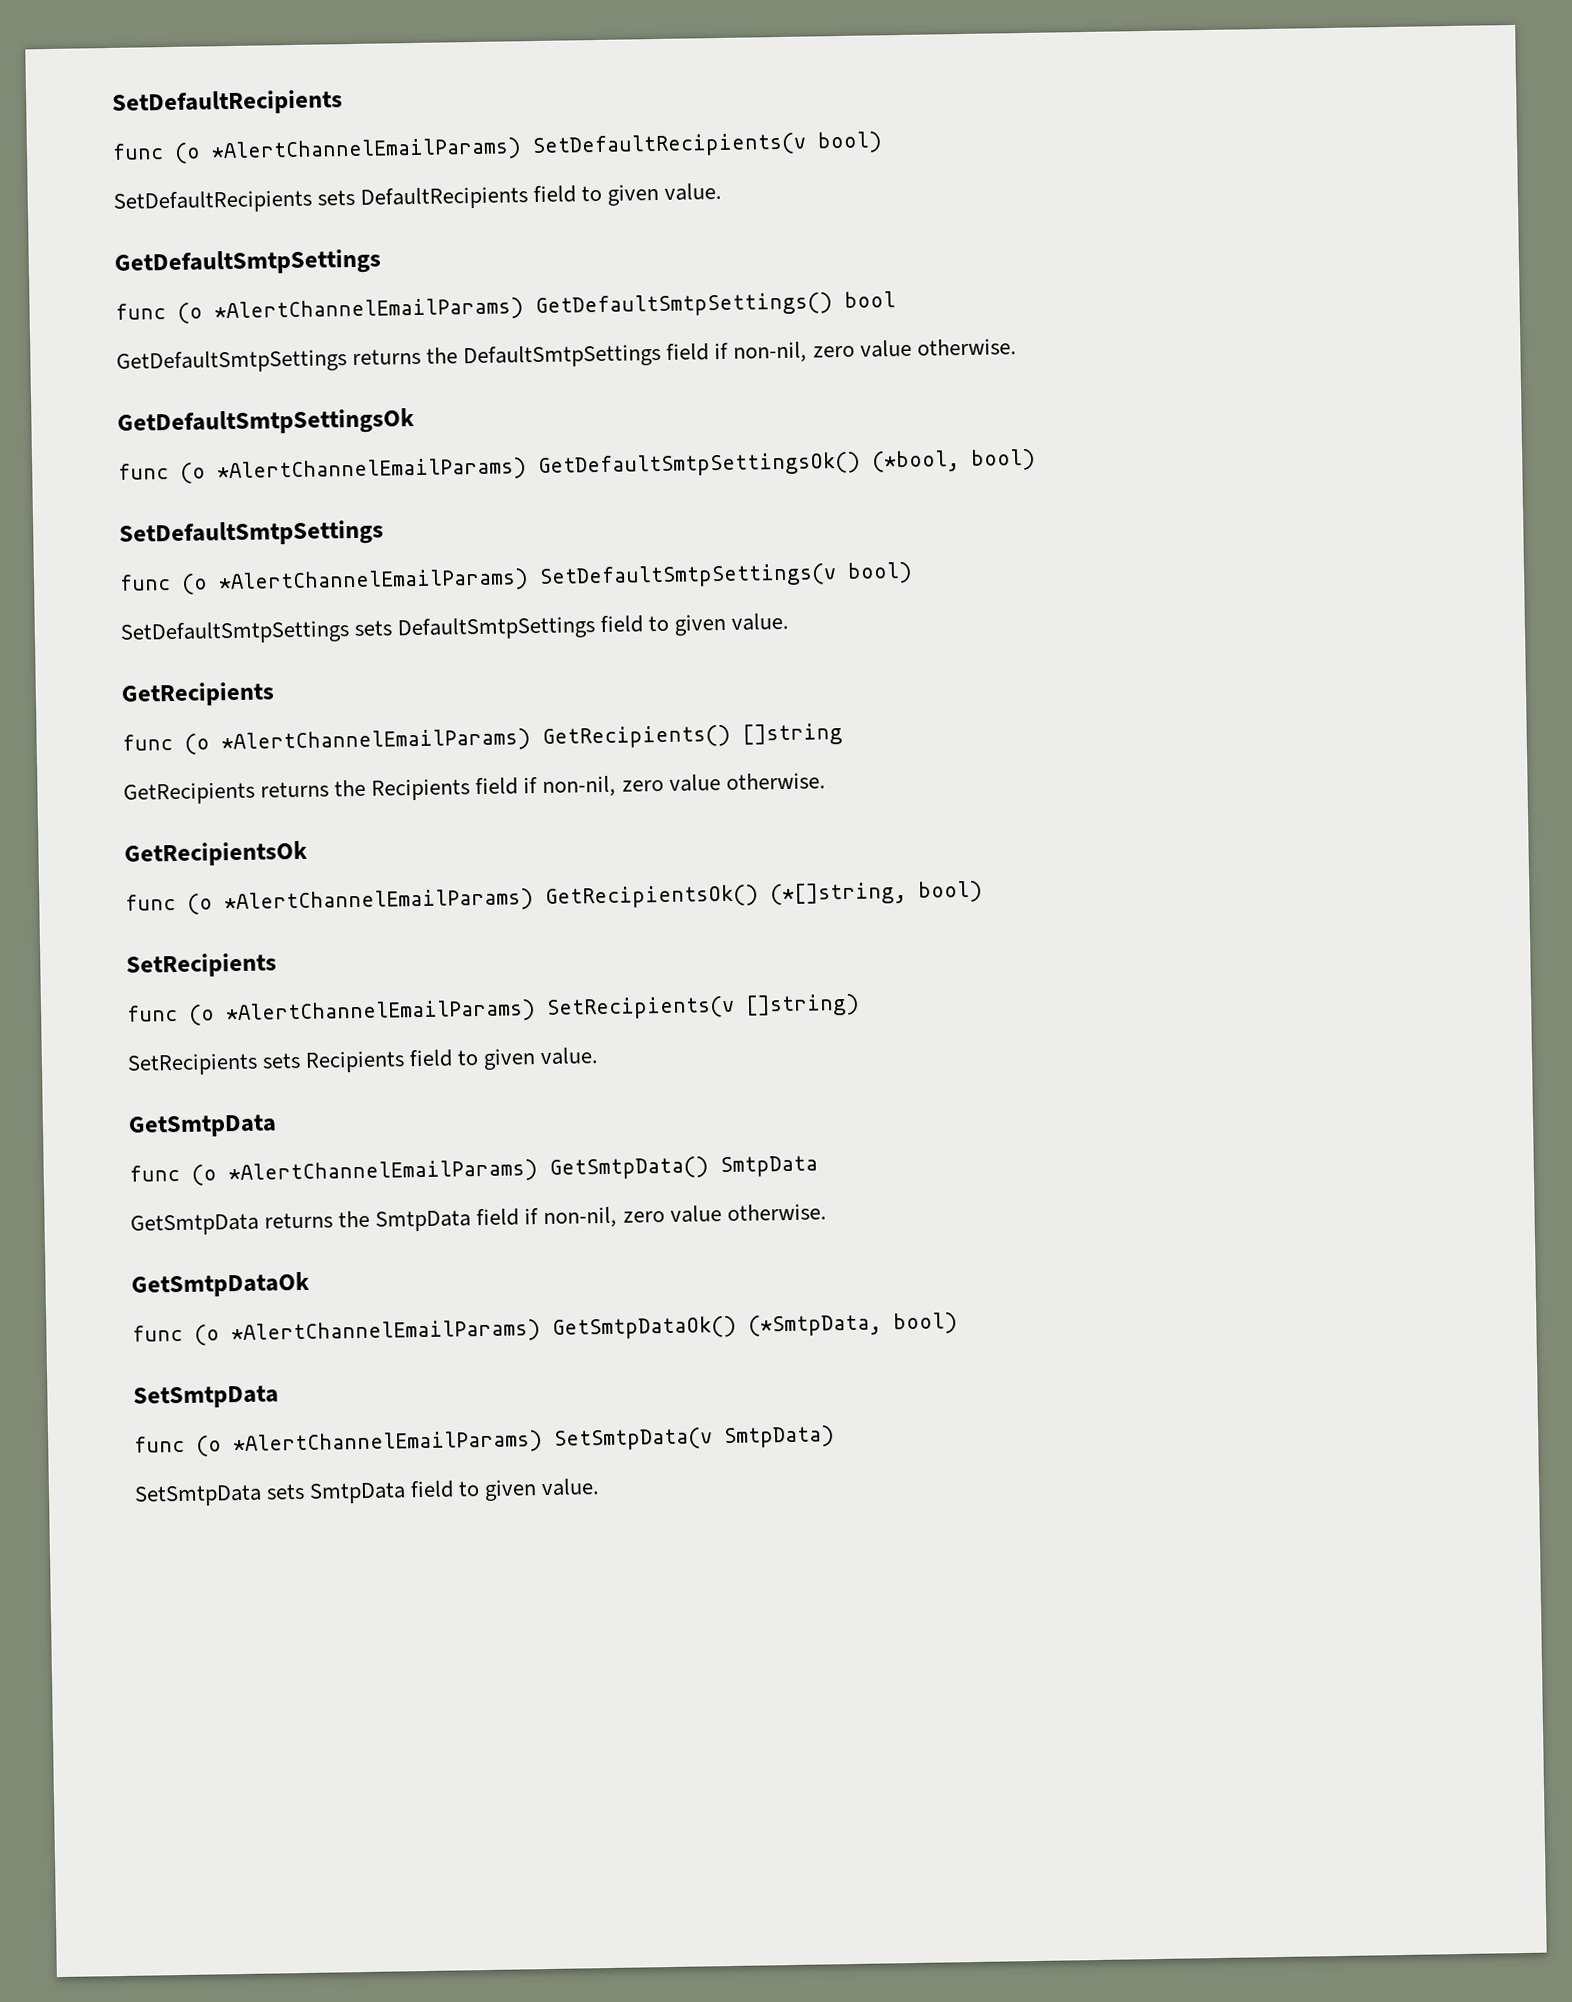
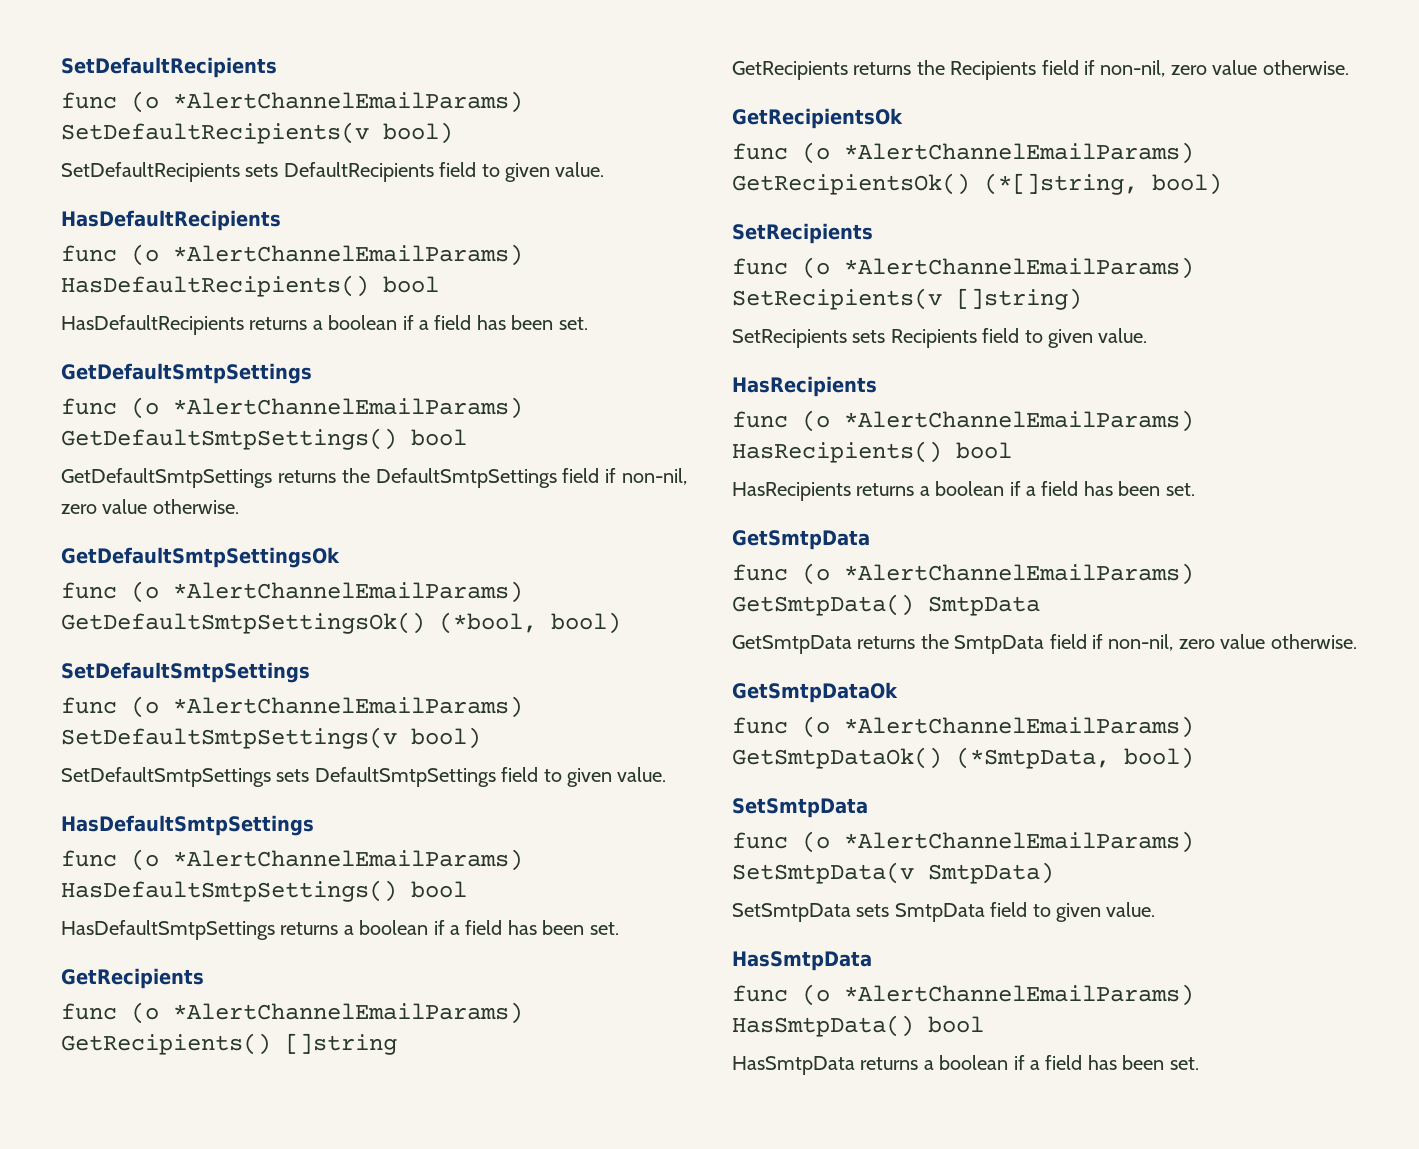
  SetDefaultRecipients sets DefaultRecipients field to given value.
+ HasDefaultRecipients
+ func (o *AlertChannelEmailParams) HasDefaultRecipients() bool
+ HasDefaultRecipients returns a boolean if a field has been set.
  SetDefaultSmtpSettings sets DefaultSmtpSettings field to given value.
+ HasDefaultSmtpSettings
+ func (o *AlertChannelEmailParams) HasDefaultSmtpSettings() bool
+ HasDefaultSmtpSettings returns a boolean if a field has been set.
  SetRecipients sets Recipients field to given value.
+ HasRecipients
+ func (o *AlertChannelEmailParams) HasRecipients() bool
+ HasRecipients returns a boolean if a field has been set.
  SetSmtpData sets SmtpData field to given value.
+ HasSmtpData
+ func (o *AlertChannelEmailParams) HasSmtpData() bool
+ HasSmtpData returns a boolean if a field has been set.

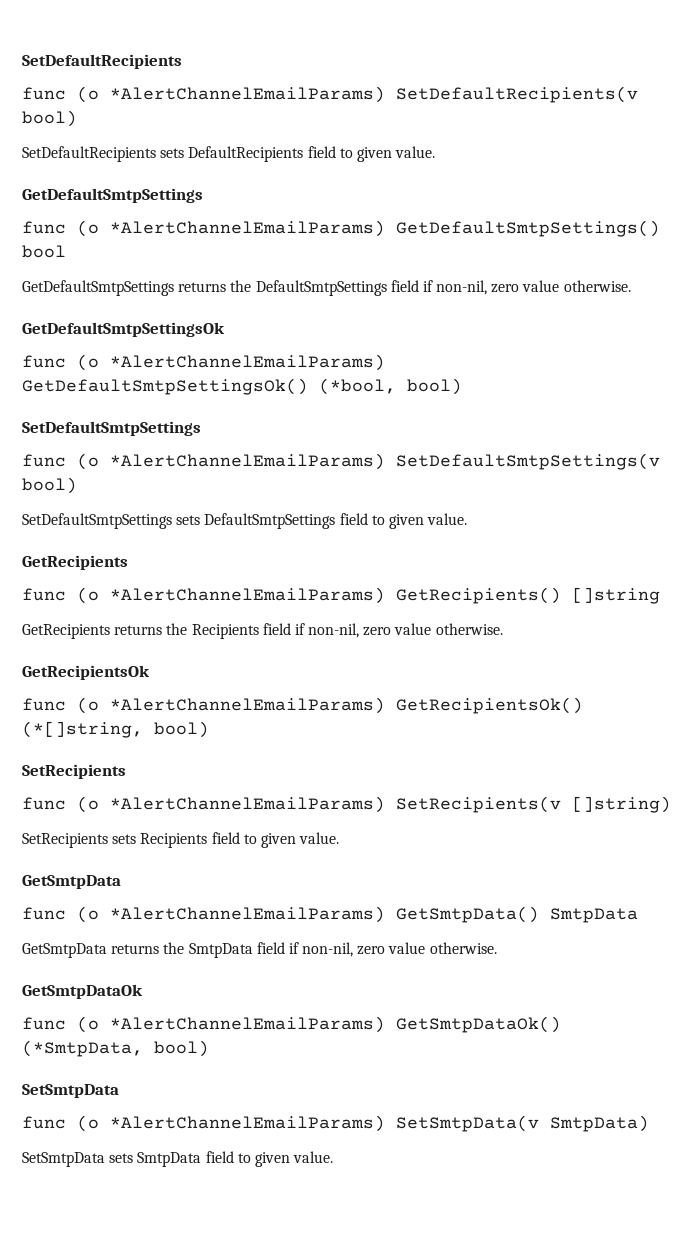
  SetDefaultRecipients sets DefaultRecipients field to given value.
- HasDefaultRecipients
- func (o *AlertChannelEmailParams) HasDefaultRecipients() bool
- HasDefaultRecipients returns a boolean if a field has been set.
  SetDefaultSmtpSettings sets DefaultSmtpSettings field to given value.
- HasDefaultSmtpSettings
- func (o *AlertChannelEmailParams) HasDefaultSmtpSettings() bool
- HasDefaultSmtpSettings returns a boolean if a field has been set.
  SetRecipients sets Recipients field to given value.
- HasRecipients
- func (o *AlertChannelEmailParams) HasRecipients() bool
- HasRecipients returns a boolean if a field has been set.
  SetSmtpData sets SmtpData field to given value.
- HasSmtpData
- func (o *AlertChannelEmailParams) HasSmtpData() bool
- HasSmtpData returns a boolean if a field has been set.

